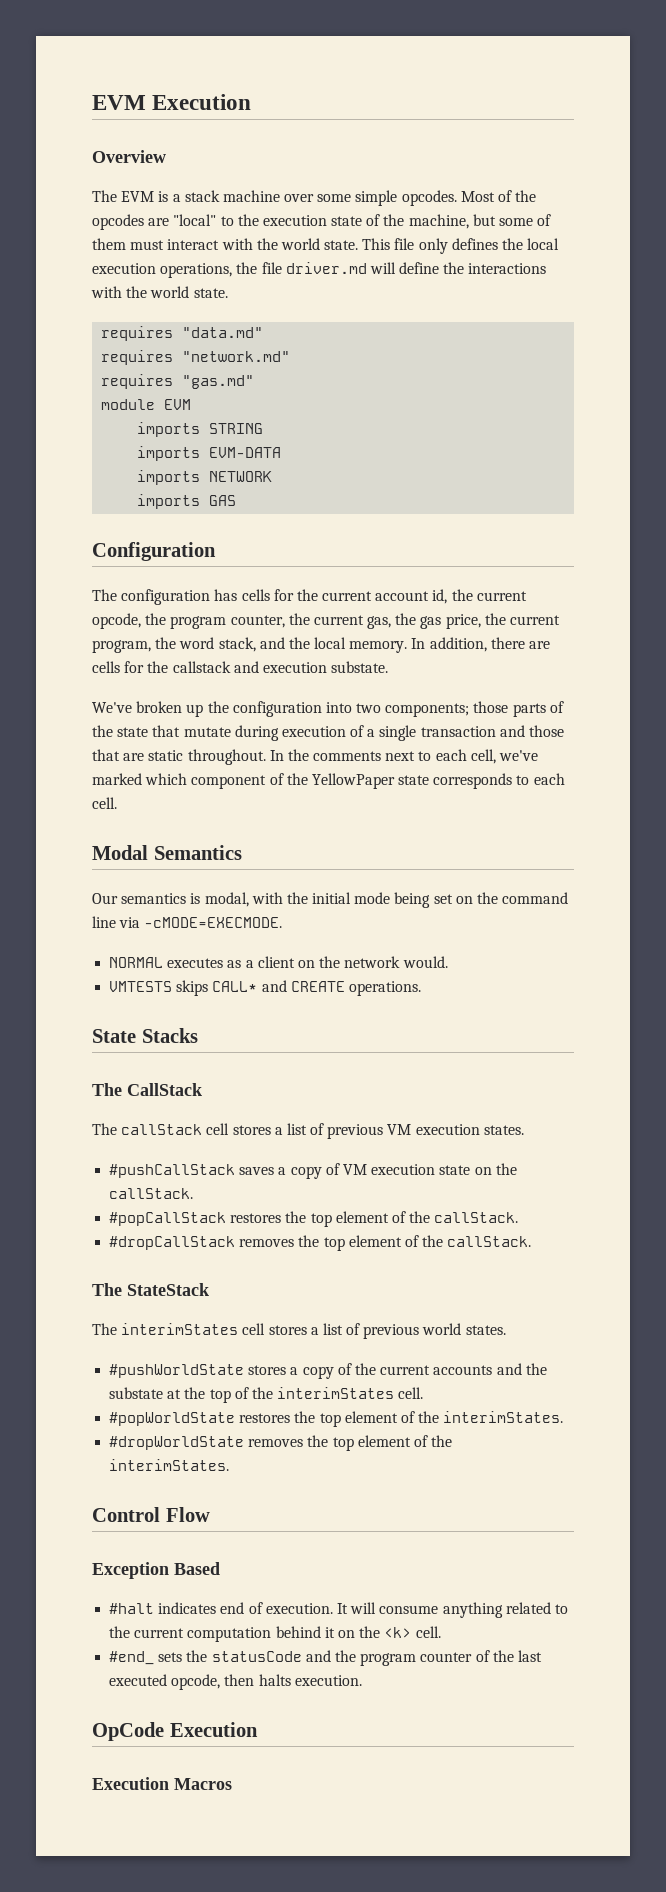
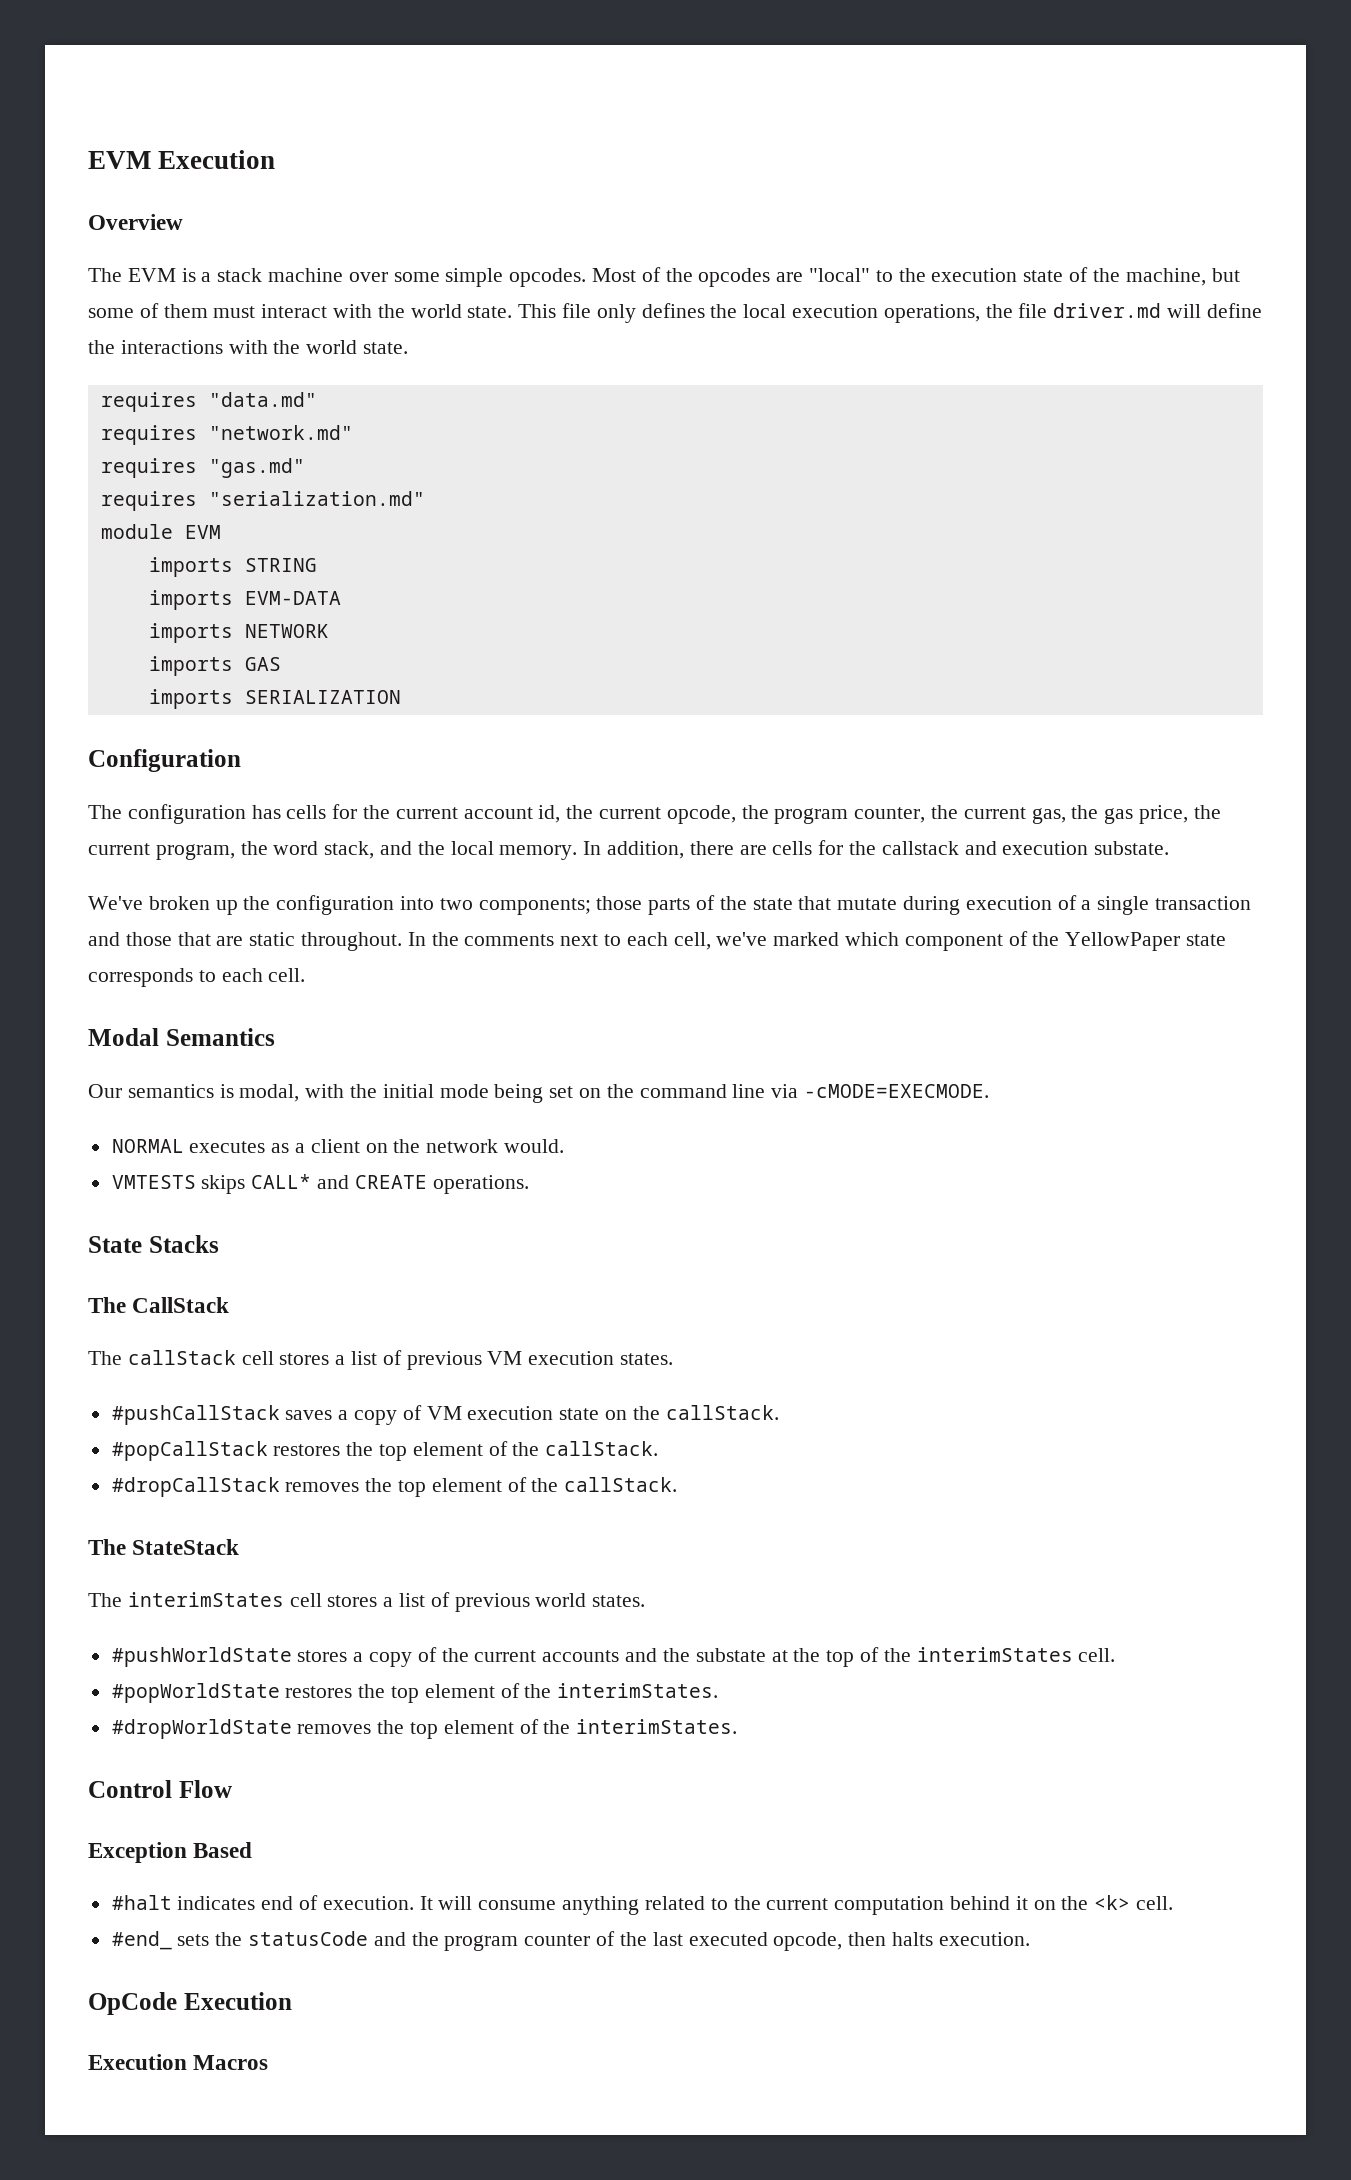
+ requires "serialization.md"
+ imports SERIALIZATION

